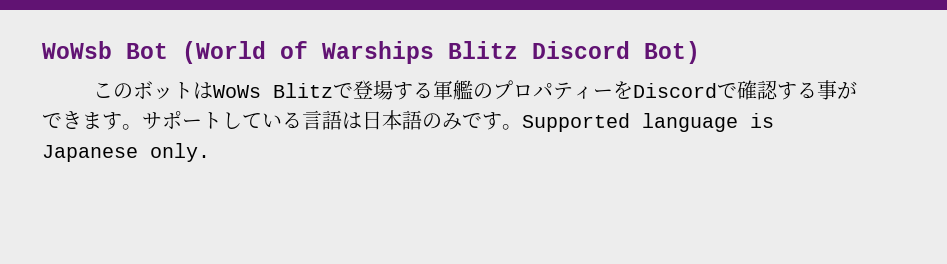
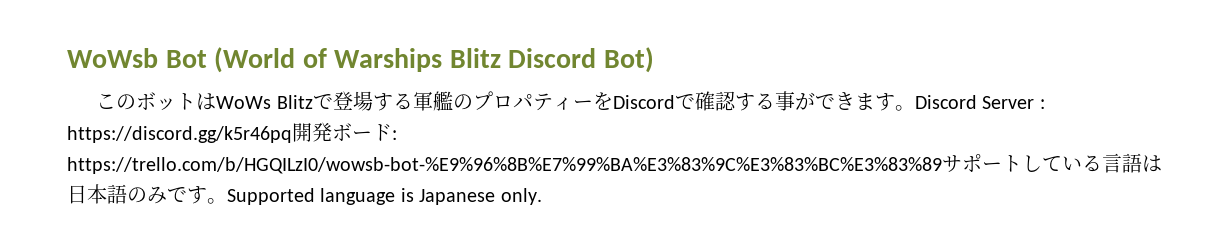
- サポートしている言語は日本語のみです。
+ Discord Server : https://discord.gg/k5r46pq開発ボード: https://trello.com/b/HGQILzI0/wowsb-bot-%E9%96%8B%E7%99%BA%E3%83%9C%E3%83%BC%E3%83%89サポートしている言語は日本語のみです。

